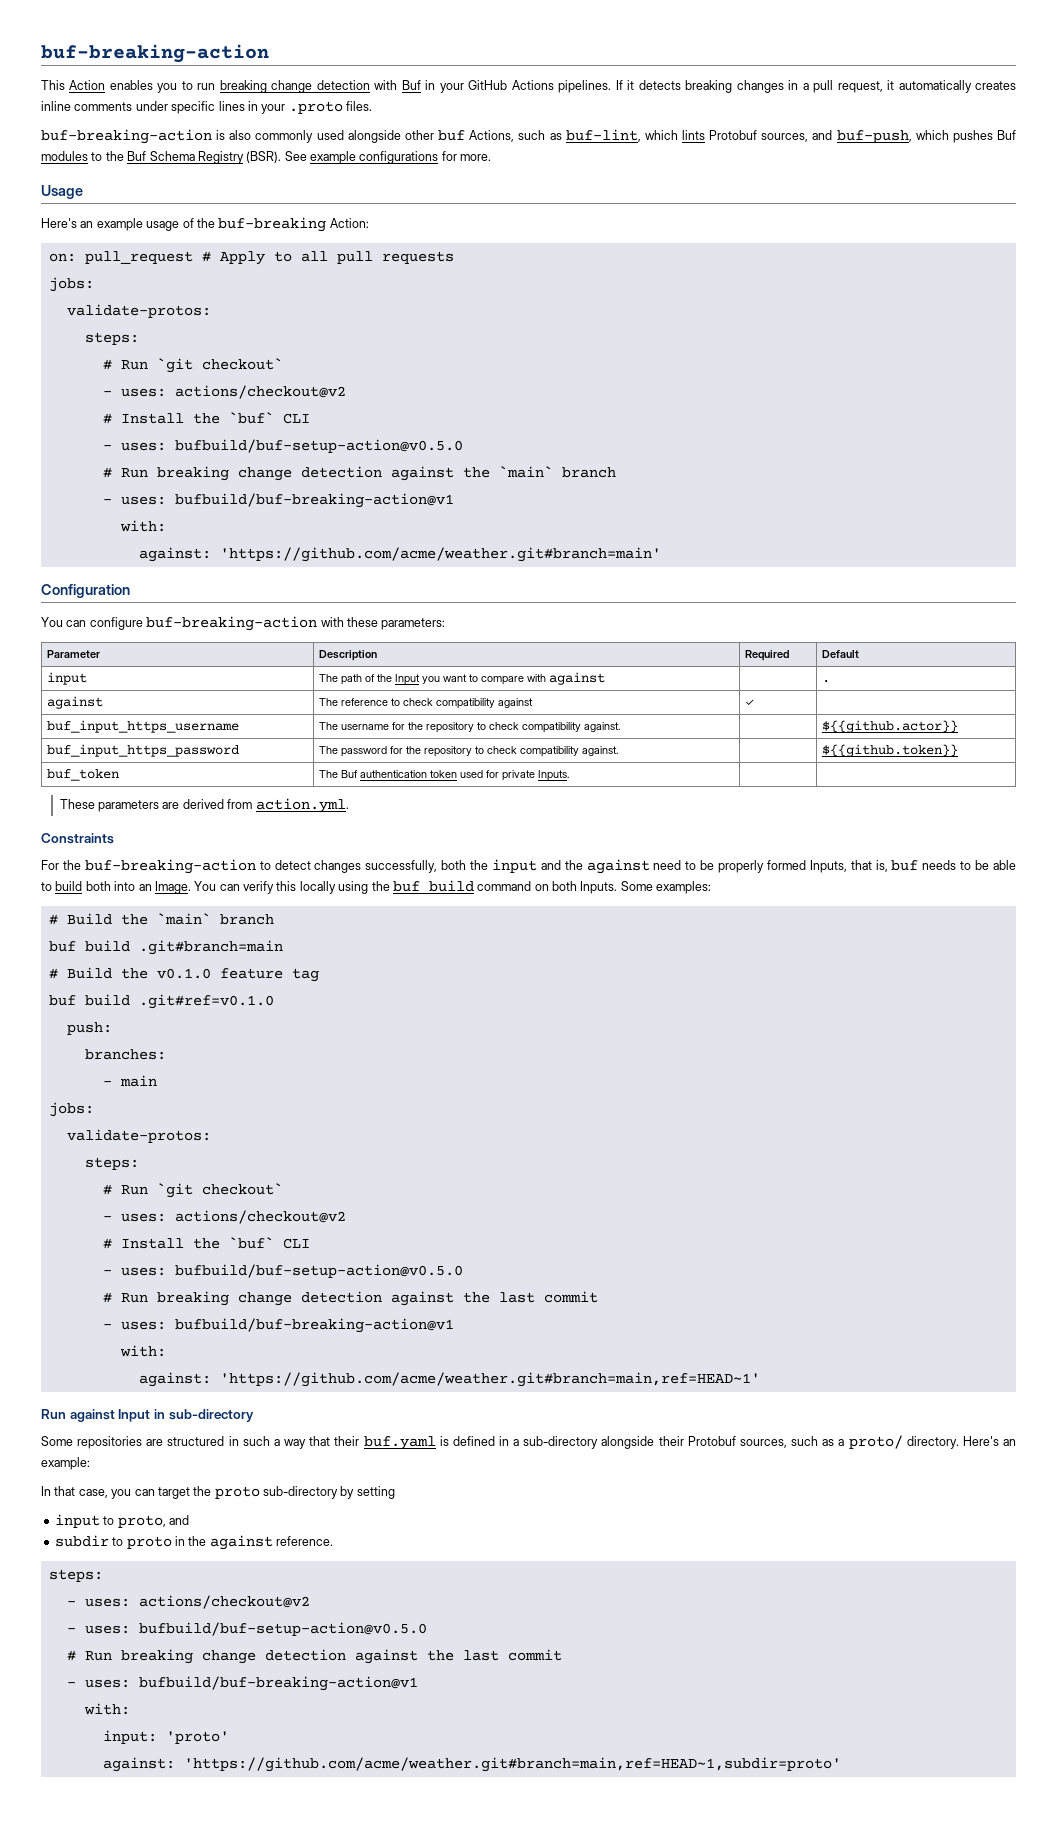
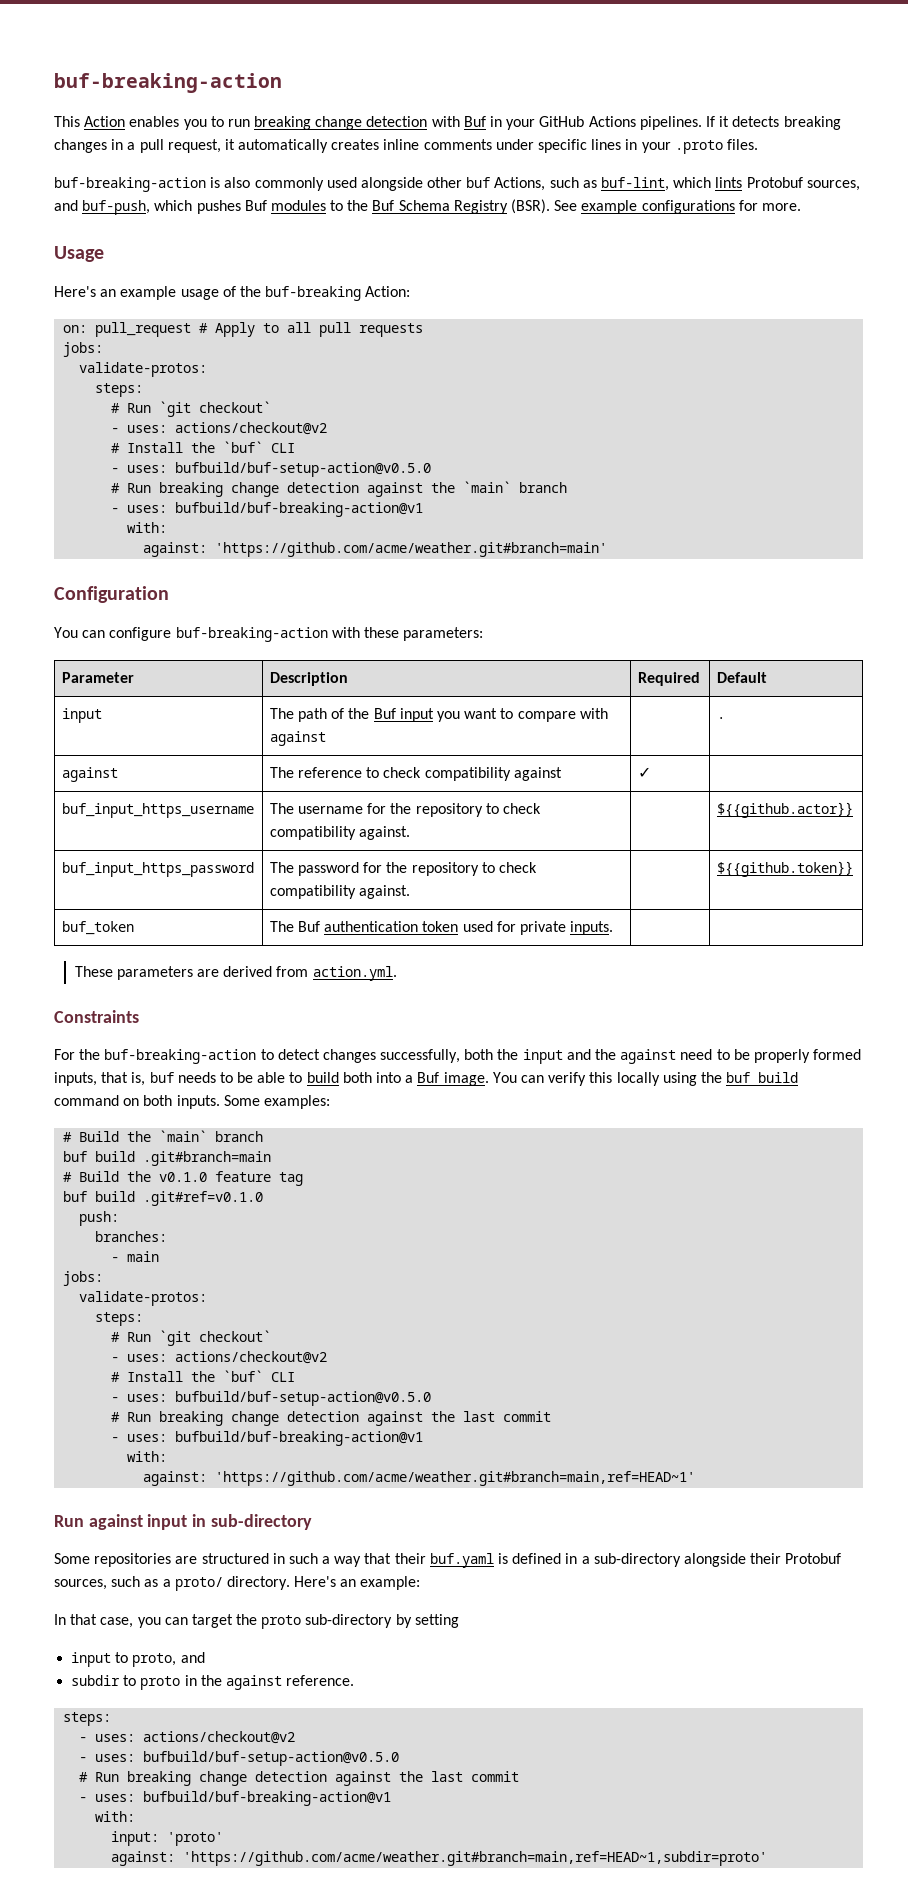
- input | The path of the Input you want to compare with against | | .
+ input | The path of the Buf input you want to compare with against | | .
- buf_token | The Buf authentication token used for private Inputs. | |
+ buf_token | The Buf authentication token used for private inputs. | |
- For the buf-breaking-action to detect changes successfully, both the input and the against need to be properly formed Inputs, that is, buf needs to be able to build both into an Image.
+ For the buf-breaking-action to detect changes successfully, both the input and the against need to be properly formed inputs, that is, buf needs to be able to build both into a Buf image.
- You can verify this locally using the buf build command on both Inputs.
+ You can verify this locally using the buf build command on both inputs.
- Run against Input in sub-directory
+ Run against input in sub-directory

